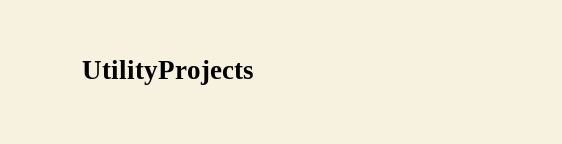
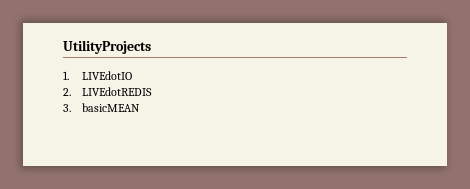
+ 1. LIVEdotIO
+ 2. LIVEdotREDIS
+ 3. basicMEAN

